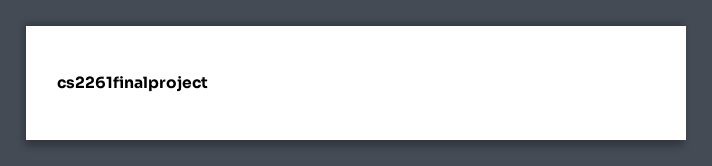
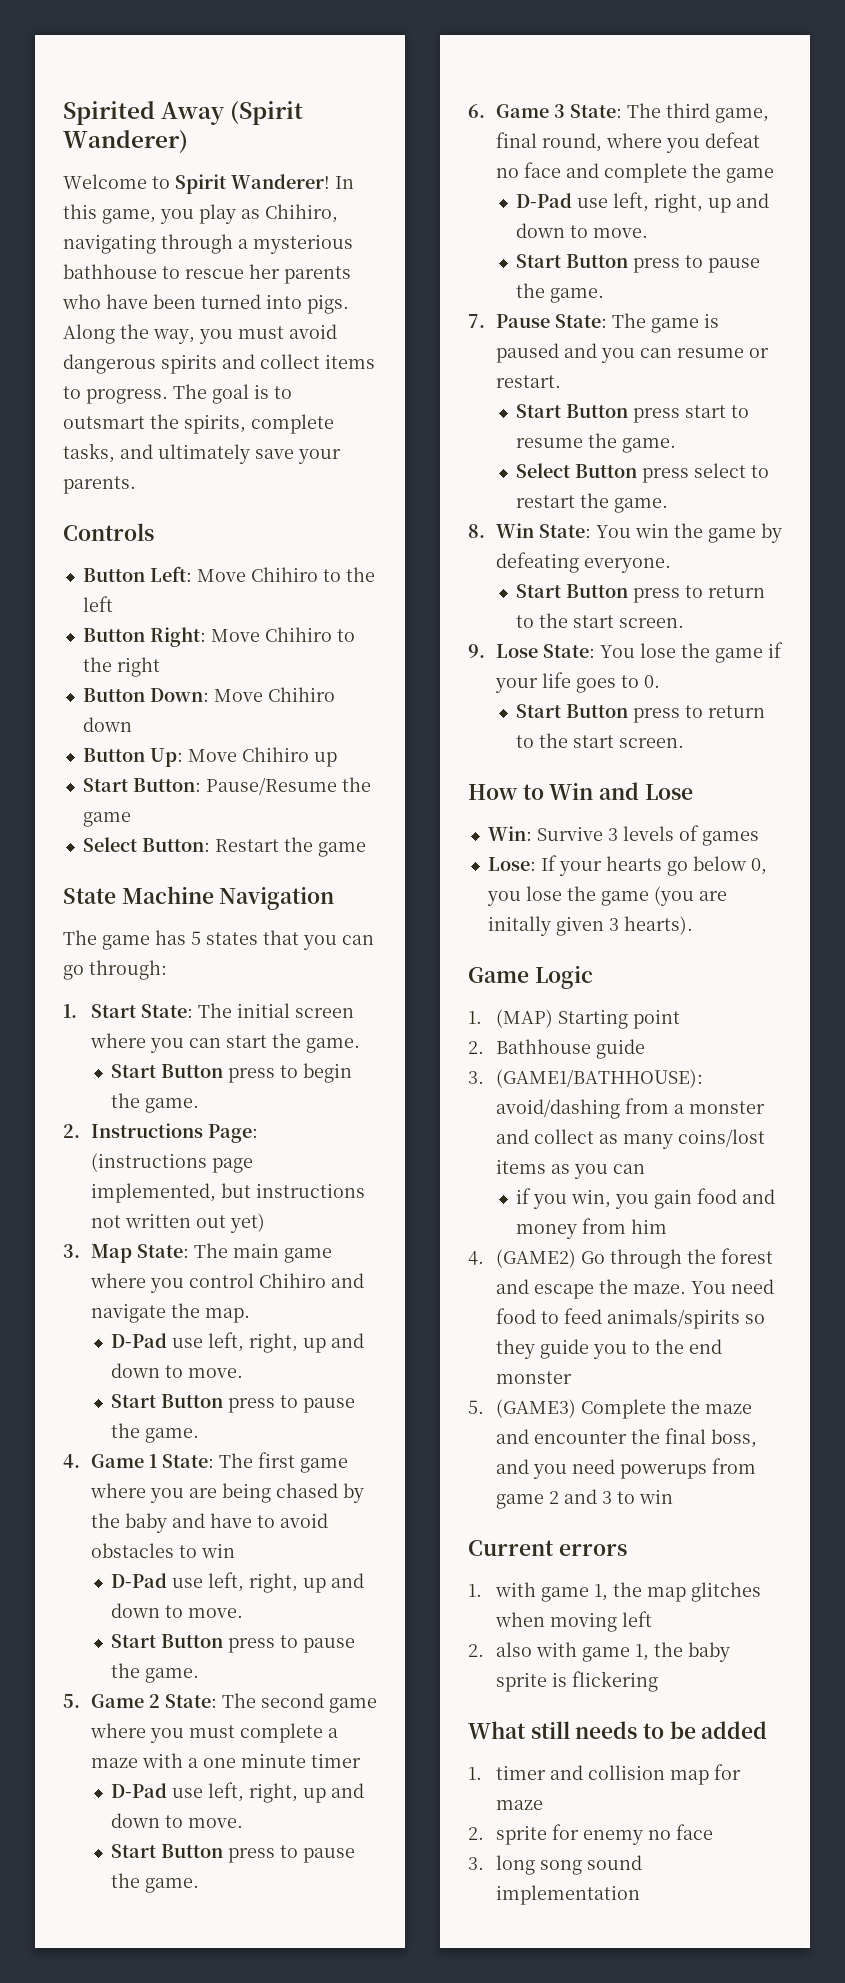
- cs2261finalproject
+ Spirited Away (Spirit Wanderer)
+ Welcome to Spirit Wanderer! In this game, you play as Chihiro, navigating through a mysterious bathhouse to rescue her parents who have been turned into pigs. Along the way, you must avoid dangerous spirits and collect items to progress. The goal is to outsmart the spirits, complete tasks, and ultimately save your parents.
+ Controls
+ Button Left: Move Chihiro to the left
+ Button Right: Move Chihiro to the right
+ Button Down: Move Chihiro down
+ Button Up: Move Chihiro up
+ Start Button: Pause/Resume the game
+ Select Button: Restart the game
+ State Machine Navigation
+ The game has 5 states that you can go through:
+ 1. Start State: The initial screen where you can start the game.
+ Start Button press to begin the game.
+ 2. Instructions Page: (instructions page implemented, but instructions not written out yet)
+ 3. Map State: The main game where you control Chihiro and navigate the map.
+ D-Pad use left, right, up and down to move.
+ Start Button press to pause the game.
+ 4. Game 1 State: The first game where you are being chased by the baby and have to avoid obstacles to win
+ D-Pad use left, right, up and down to move.
+ Start Button press to pause the game.
+ 5. Game 2 State: The second game where you must complete a maze with a one minute timer
+ D-Pad use left, right, up and down to move.
+ Start Button press to pause the game.
+ 6. Game 3 State: The third game, final round, where you defeat no face and complete the game
+ D-Pad use left, right, up and down to move.
+ Start Button press to pause the game.
+ 7. Pause State: The game is paused and you can resume or restart.
+ Start Button press start to resume the game.
+ Select Button press select to restart the game.
+ 8. Win State: You win the game by defeating everyone.
+ Start Button press to return to the start screen.
+ 9. Lose State: You lose the game if your life goes to 0.
+ Start Button press to return to the start screen.
+ How to Win and Lose
+ Win: Survive 3 levels of games
+ Lose: If your hearts go below 0, you lose the game (you are initally given 3 hearts).
+ Game Logic
+ 1. (MAP) Starting point
+ 2. Bathhouse guide
+ 3. (GAME1/BATHHOUSE): avoid/dashing from a monster and collect as many coins/lost items as you can
+ if you win, you gain food and money from him
+ 4. (GAME2) Go through the forest and escape the maze. You need food to feed animals/spirits so they guide you to the end monster
+ 5. (GAME3) Complete the maze and encounter the final boss, and you need powerups from game 2 and 3 to win
+ Current errors
+ 1. with game 1, the map glitches when moving left
+ 2. also with game 1, the baby sprite is flickering
+ What still needs to be added
+ 1. timer and collision map for maze
+ 2. sprite for enemy no face
+ 3. long song sound implementation

